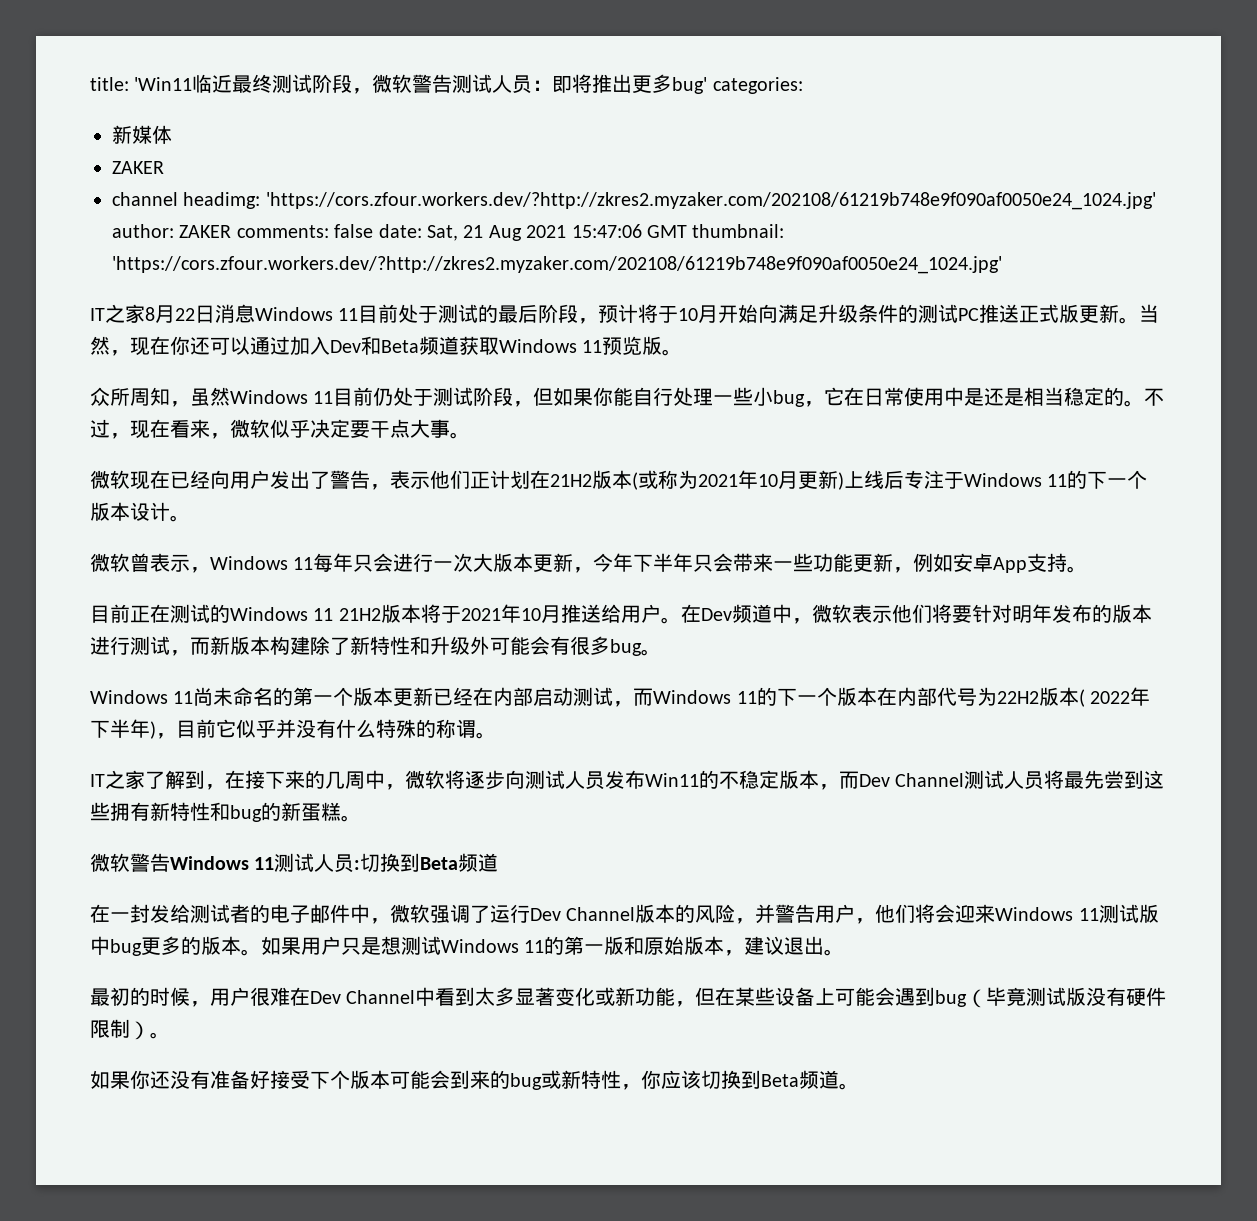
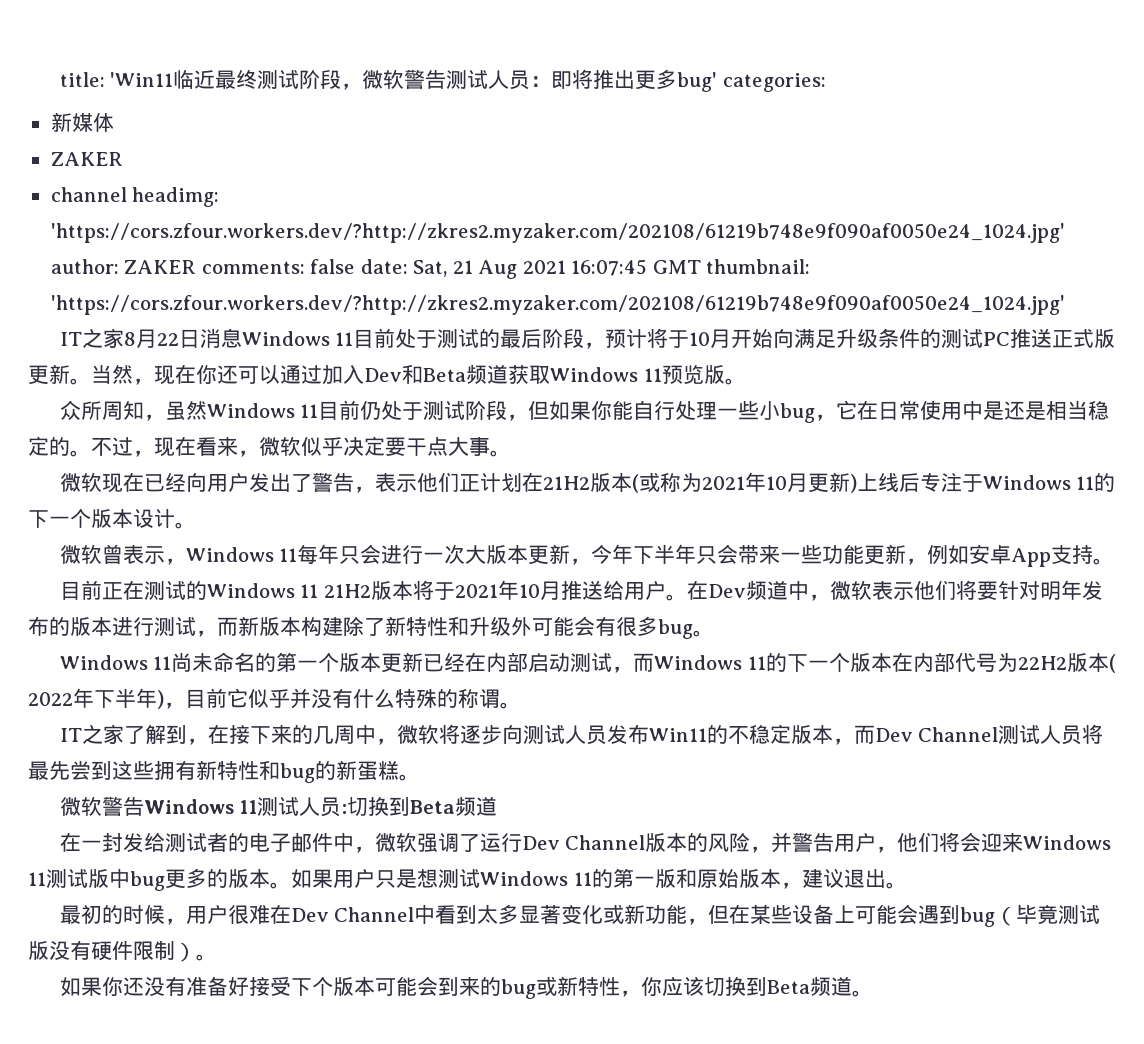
- channel headimg: 'https://cors.zfour.workers.dev/?http://zkres2.myzaker.com/202108/61219b748e9f090af0050e24_1024.jpg' author: ZAKER comments: false date: Sat, 21 Aug 2021 15:47:06 GMT thumbnail: 'https://cors.zfour.workers.dev/?http://zkres2.myzaker.com/202108/61219b748e9f090af0050e24_1024.jpg'
+ channel headimg: 'https://cors.zfour.workers.dev/?http://zkres2.myzaker.com/202108/61219b748e9f090af0050e24_1024.jpg' author: ZAKER comments: false date: Sat, 21 Aug 2021 16:07:45 GMT thumbnail: 'https://cors.zfour.workers.dev/?http://zkres2.myzaker.com/202108/61219b748e9f090af0050e24_1024.jpg'

